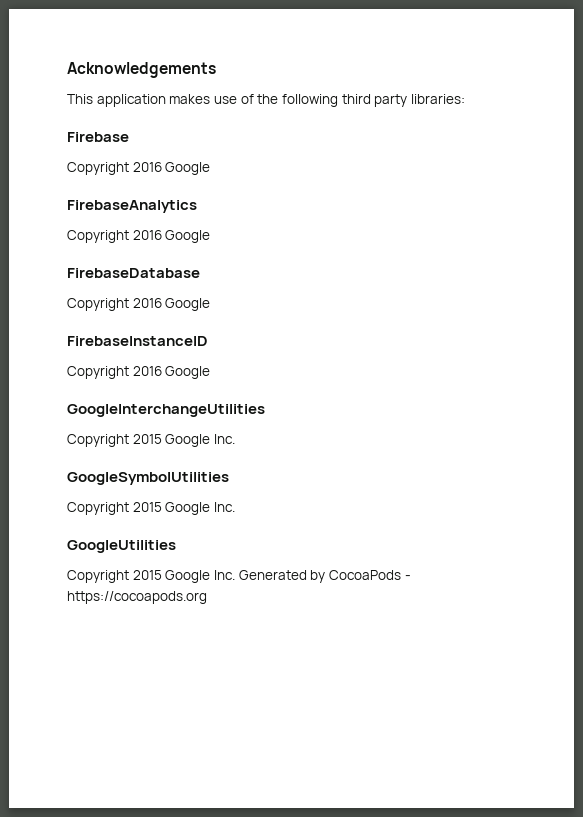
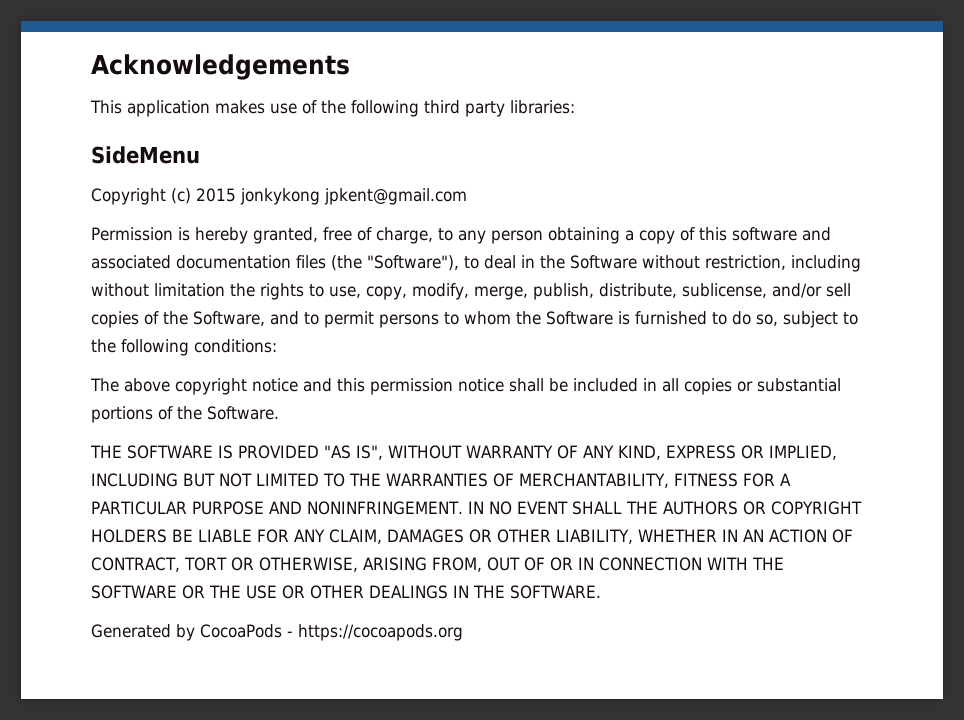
- Firebase
- Copyright 2016 Google
- FirebaseAnalytics
- Copyright 2016 Google
- FirebaseDatabase
- Copyright 2016 Google
- FirebaseInstanceID
- Copyright 2016 Google
- GoogleInterchangeUtilities
- Copyright 2015 Google Inc.
- GoogleSymbolUtilities
- Copyright 2015 Google Inc.
- GoogleUtilities
- Copyright 2015 Google Inc. Generated by CocoaPods - https://cocoapods.org
+ SideMenu
+ Copyright (c) 2015 jonkykong jpkent@gmail.com
+ Permission is hereby granted, free of charge, to any person obtaining a copy of this software and associated documentation files (the "Software"), to deal in the Software without restriction, including without limitation the rights to use, copy, modify, merge, publish, distribute, sublicense, and/or sell copies of the Software, and to permit persons to whom the Software is furnished to do so, subject to the following conditions:
+ The above copyright notice and this permission notice shall be included in all copies or substantial portions of the Software.
+ THE SOFTWARE IS PROVIDED "AS IS", WITHOUT WARRANTY OF ANY KIND, EXPRESS OR IMPLIED, INCLUDING BUT NOT LIMITED TO THE WARRANTIES OF MERCHANTABILITY, FITNESS FOR A PARTICULAR PURPOSE AND NONINFRINGEMENT. IN NO EVENT SHALL THE AUTHORS OR COPYRIGHT HOLDERS BE LIABLE FOR ANY CLAIM, DAMAGES OR OTHER LIABILITY, WHETHER IN AN ACTION OF CONTRACT, TORT OR OTHERWISE, ARISING FROM, OUT OF OR IN CONNECTION WITH THE SOFTWARE OR THE USE OR OTHER DEALINGS IN THE SOFTWARE.
+ Generated by CocoaPods - https://cocoapods.org

